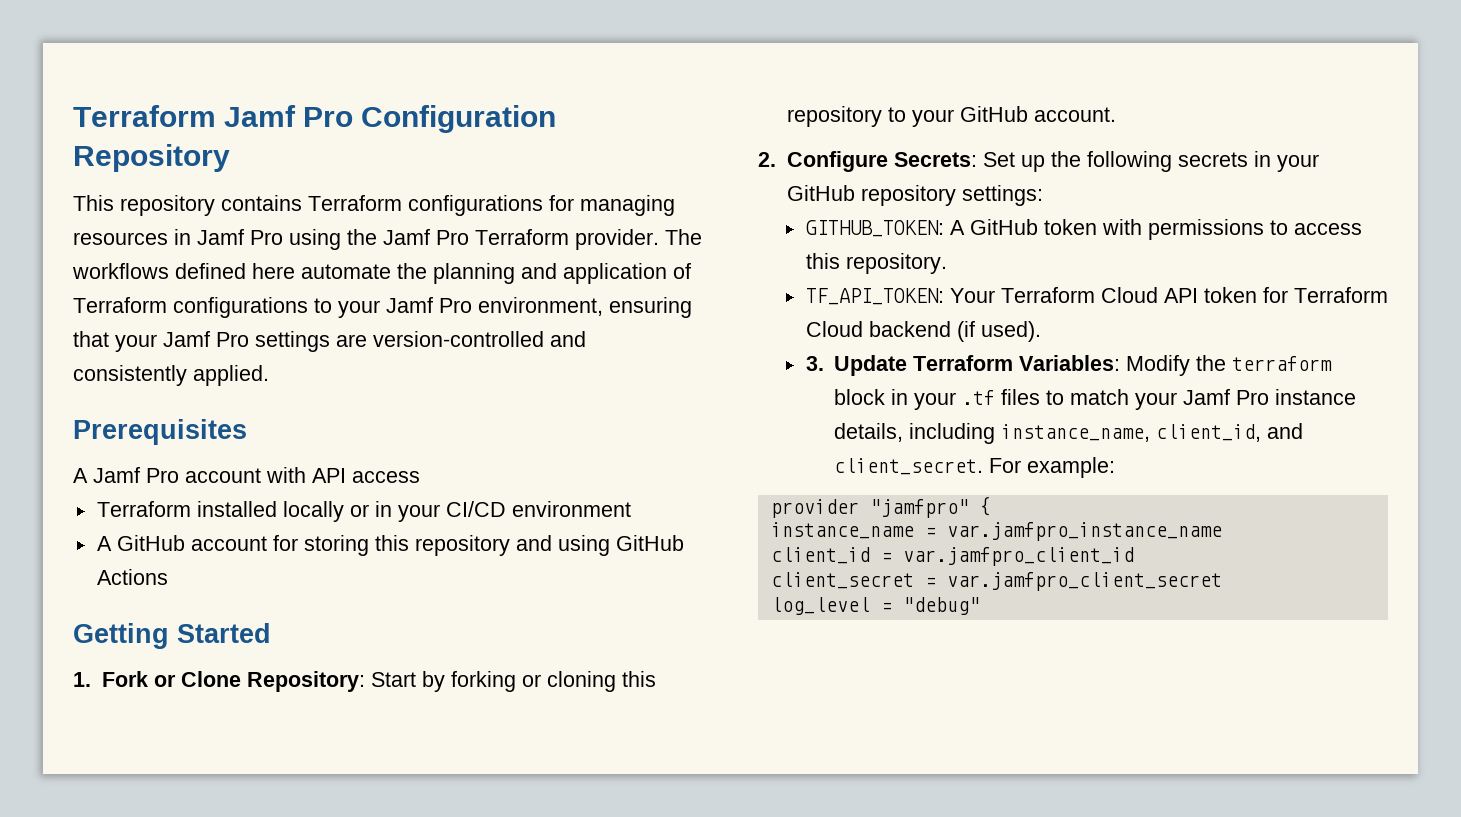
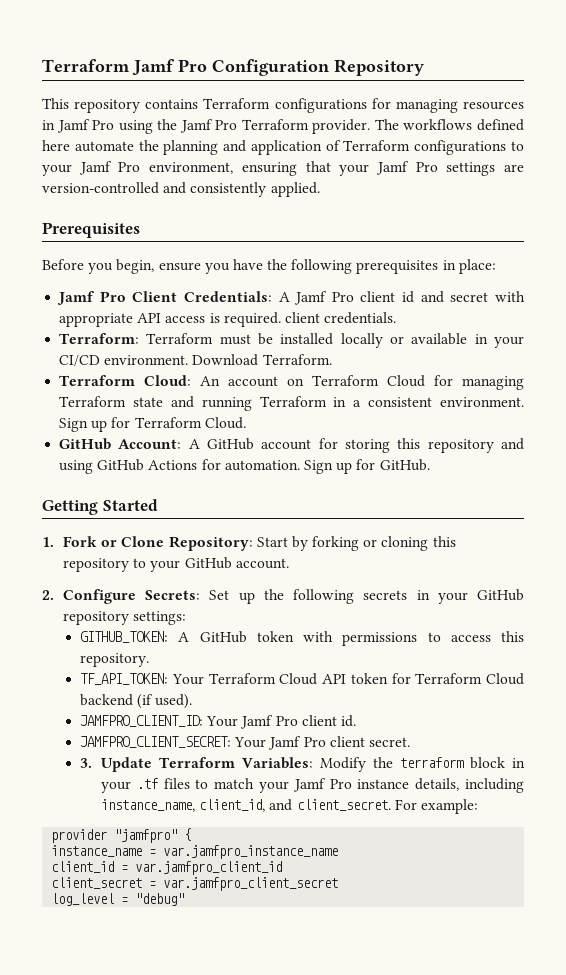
- A Jamf Pro account with API access
- Terraform installed locally or in your CI/CD environment
- A GitHub account for storing this repository and using GitHub Actions
+ Before you begin, ensure you have the following prerequisites in place:
+ Jamf Pro Client Credentials: A Jamf Pro client id and secret with appropriate API access is required. client credentials.
+ Terraform: Terraform must be installed locally or available in your CI/CD environment. Download Terraform.
+ Terraform Cloud: An account on Terraform Cloud for managing Terraform state and running Terraform in a consistent environment. Sign up for Terraform Cloud.
+ GitHub Account: A GitHub account for storing this repository and using GitHub Actions for automation. Sign up for GitHub.
+ JAMFPRO_CLIENT_ID: Your Jamf Pro client id.
+ JAMFPRO_CLIENT_SECRET: Your Jamf Pro client secret.

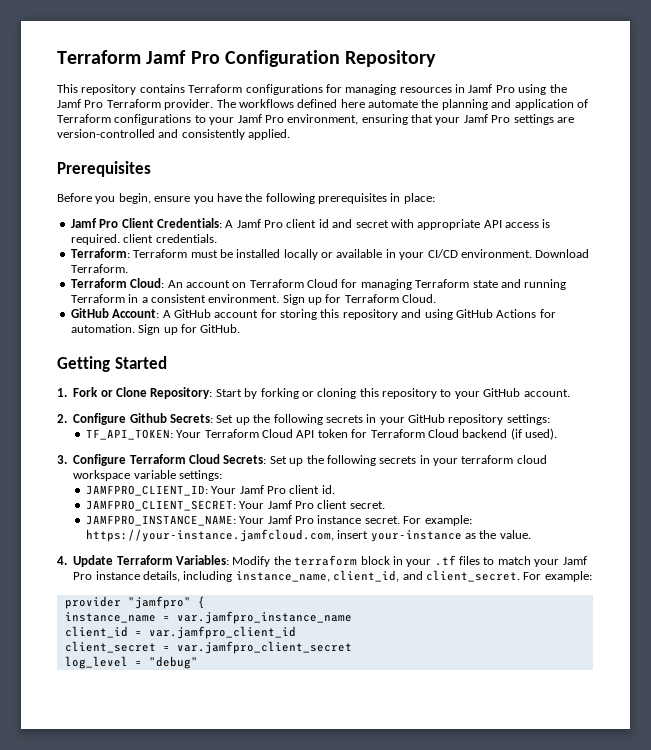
- 2. Configure Secrets: Set up the following secrets in your GitHub repository settings:
+ 2. Configure Github Secrets: Set up the following secrets in your GitHub repository settings:
- GITHUB_TOKEN: A GitHub token with permissions to access this repository.
+ 3. Configure Terraform Cloud Secrets: Set up the following secrets in your terraform cloud workspace variable settings:
- 3. Update Terraform Variables: Modify the terraform block in your .tf files to match your Jamf Pro instance details, including instance_name, client_id, and client_secret.
+ JAMFPRO_INSTANCE_NAME: Your Jamf Pro instance secret. For example: https://your-instance.jamfcloud.com, insert your-instance as the value.
+ 4. Update Terraform Variables: Modify the terraform block in your .tf files to match your Jamf Pro instance details, including instance_name, client_id, and client_secret.

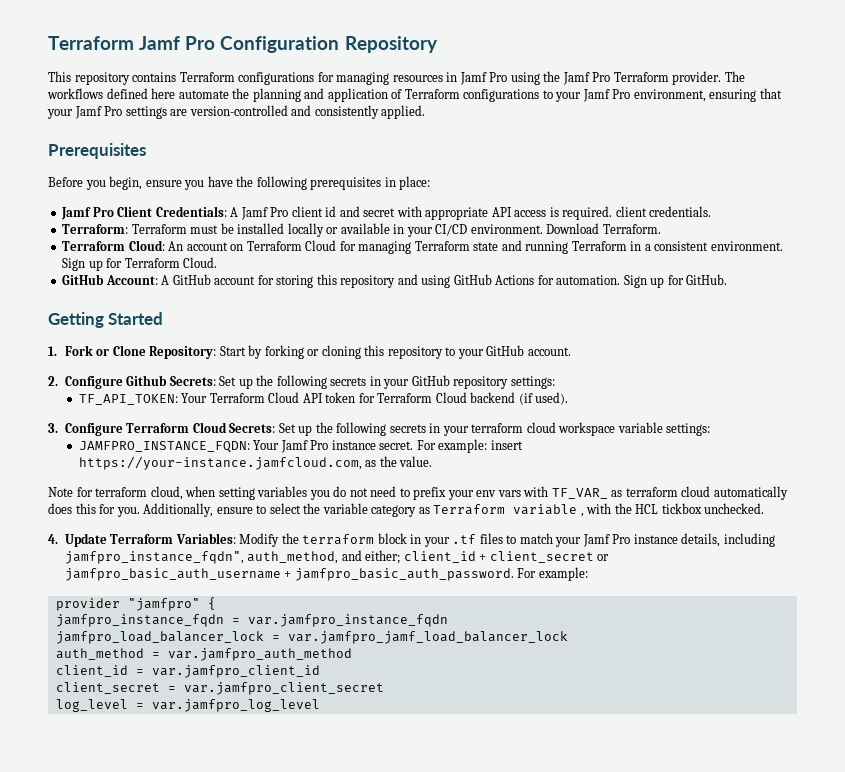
- JAMFPRO_CLIENT_ID: Your Jamf Pro client id.
- JAMFPRO_CLIENT_SECRET: Your Jamf Pro client secret.
- JAMFPRO_INSTANCE_NAME: Your Jamf Pro instance secret.
+ JAMFPRO_INSTANCE_FQDN: Your Jamf Pro instance secret.
- For example: https://your-instance.jamfcloud.com, insert your-instance as the value.
+ For example: insert https://your-instance.jamfcloud.com, as the value.
+ Note for terraform cloud, when setting variables you do not need to prefix your env vars with TF_VAR_ as terraform cloud automatically does this for you. Additionally, ensure to select the variable category as Terraform variable , with the HCL tickbox unchecked.
- 4. Update Terraform Variables: Modify the terraform block in your .tf files to match your Jamf Pro instance details, including instance_name, client_id, and client_secret.
+ 4. Update Terraform Variables: Modify the terraform block in your .tf files to match your Jamf Pro instance details, including jamfpro_instance_fqdn", auth_method, and either; client_id + client_secret or jamfpro_basic_auth_username + jamfpro_basic_auth_password.
- instance_name = var.jamfpro_instance_name
+ jamfpro_instance_fqdn = var.jamfpro_instance_fqdn
+ jamfpro_load_balancer_lock = var.jamfpro_jamf_load_balancer_lock
+ auth_method = var.jamfpro_auth_method
- log_level = "debug"
+ log_level = var.jamfpro_log_level

